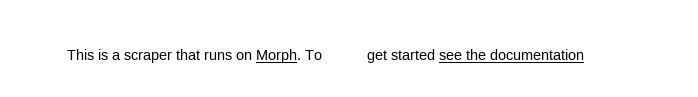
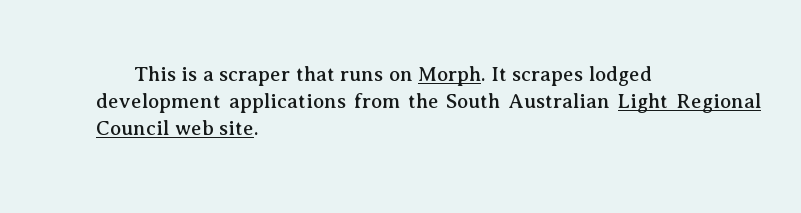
- To get started see the documentation
+ It scrapes lodged development applications from the South Australian Light Regional Council web site.

